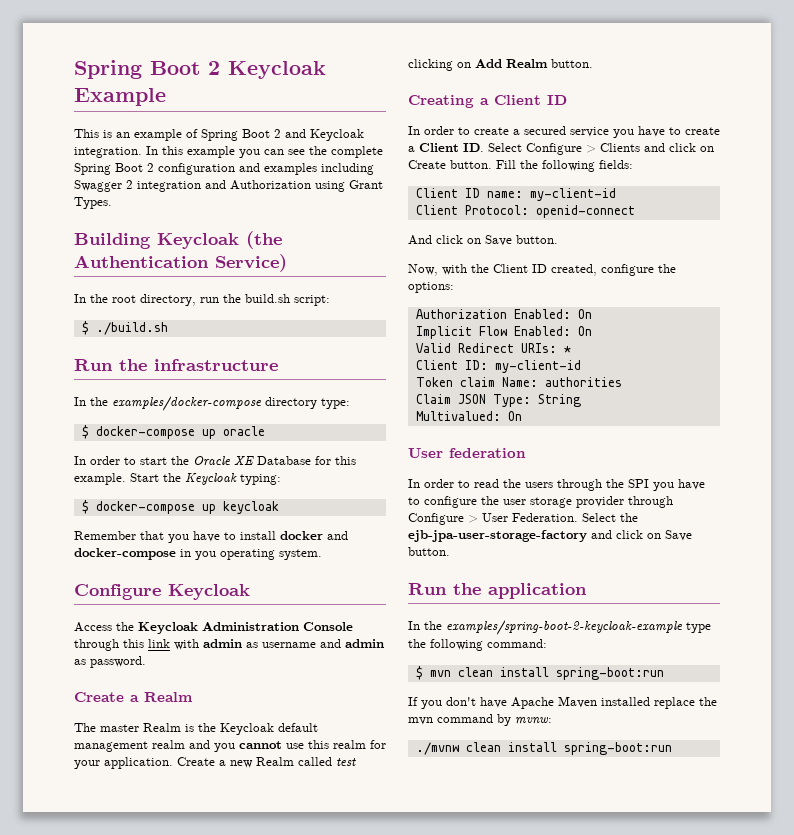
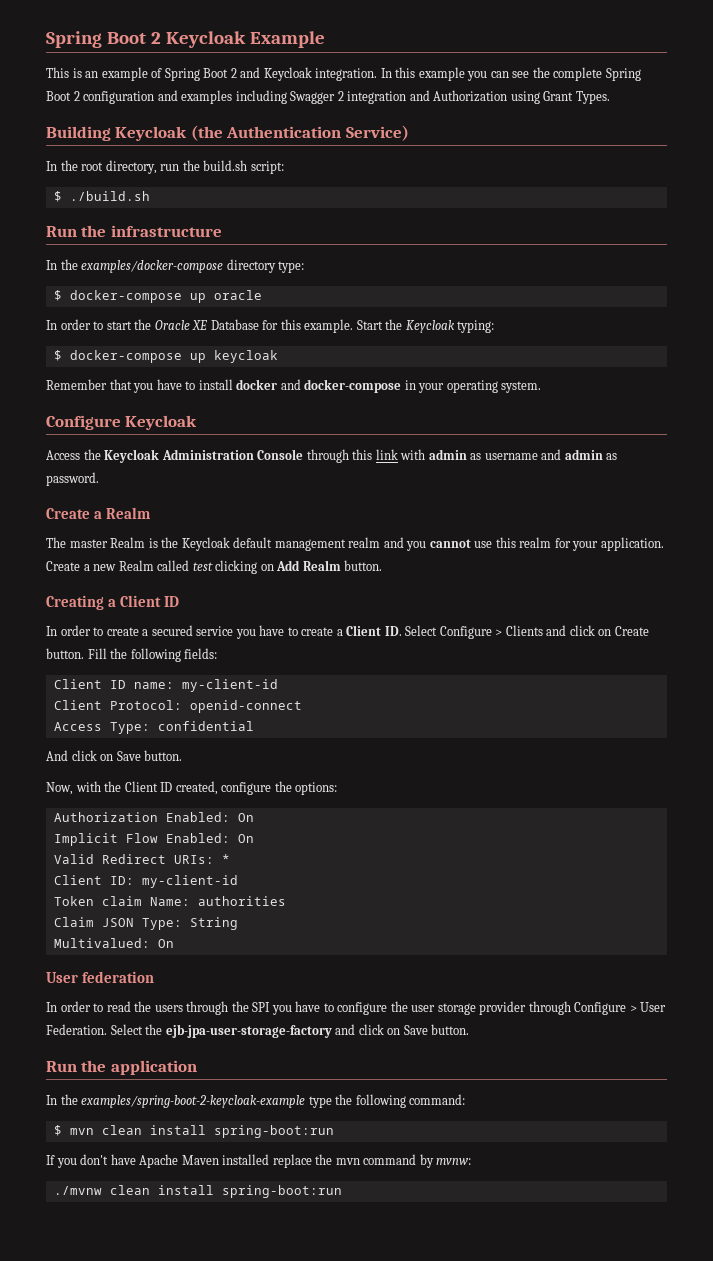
- Remember that you have to install docker and docker-compose in you operating system.
+ Remember that you have to install docker and docker-compose in your operating system.
+ Access Type: confidential

